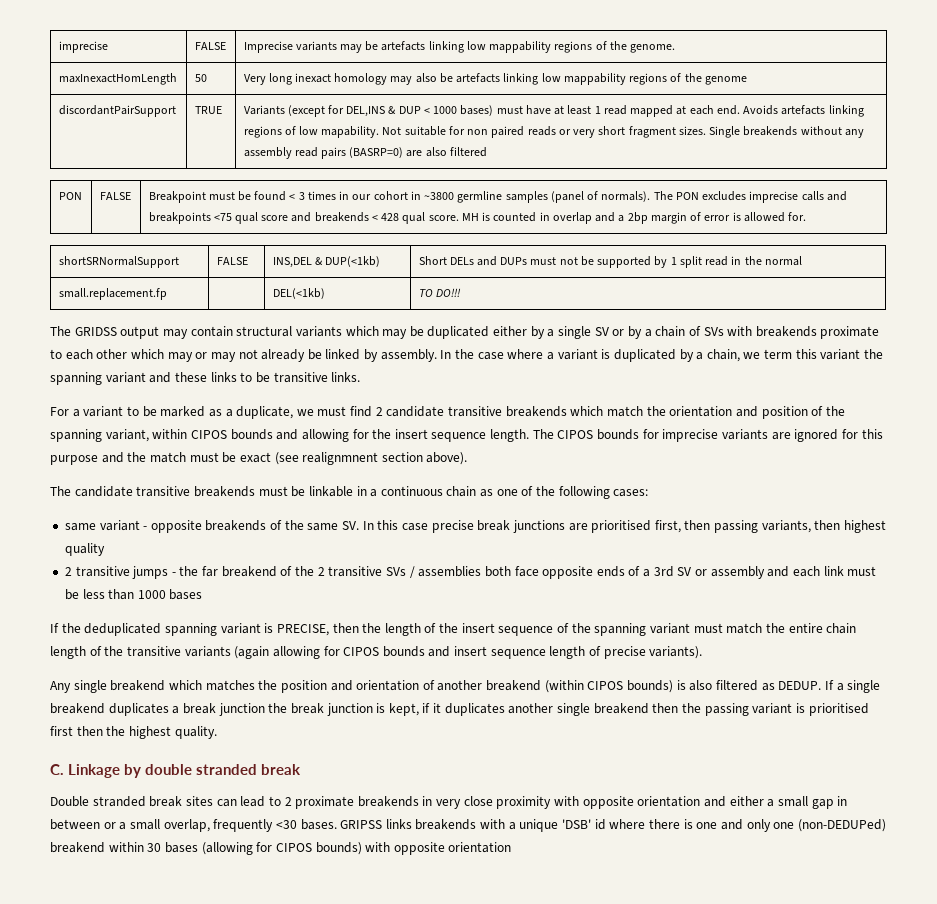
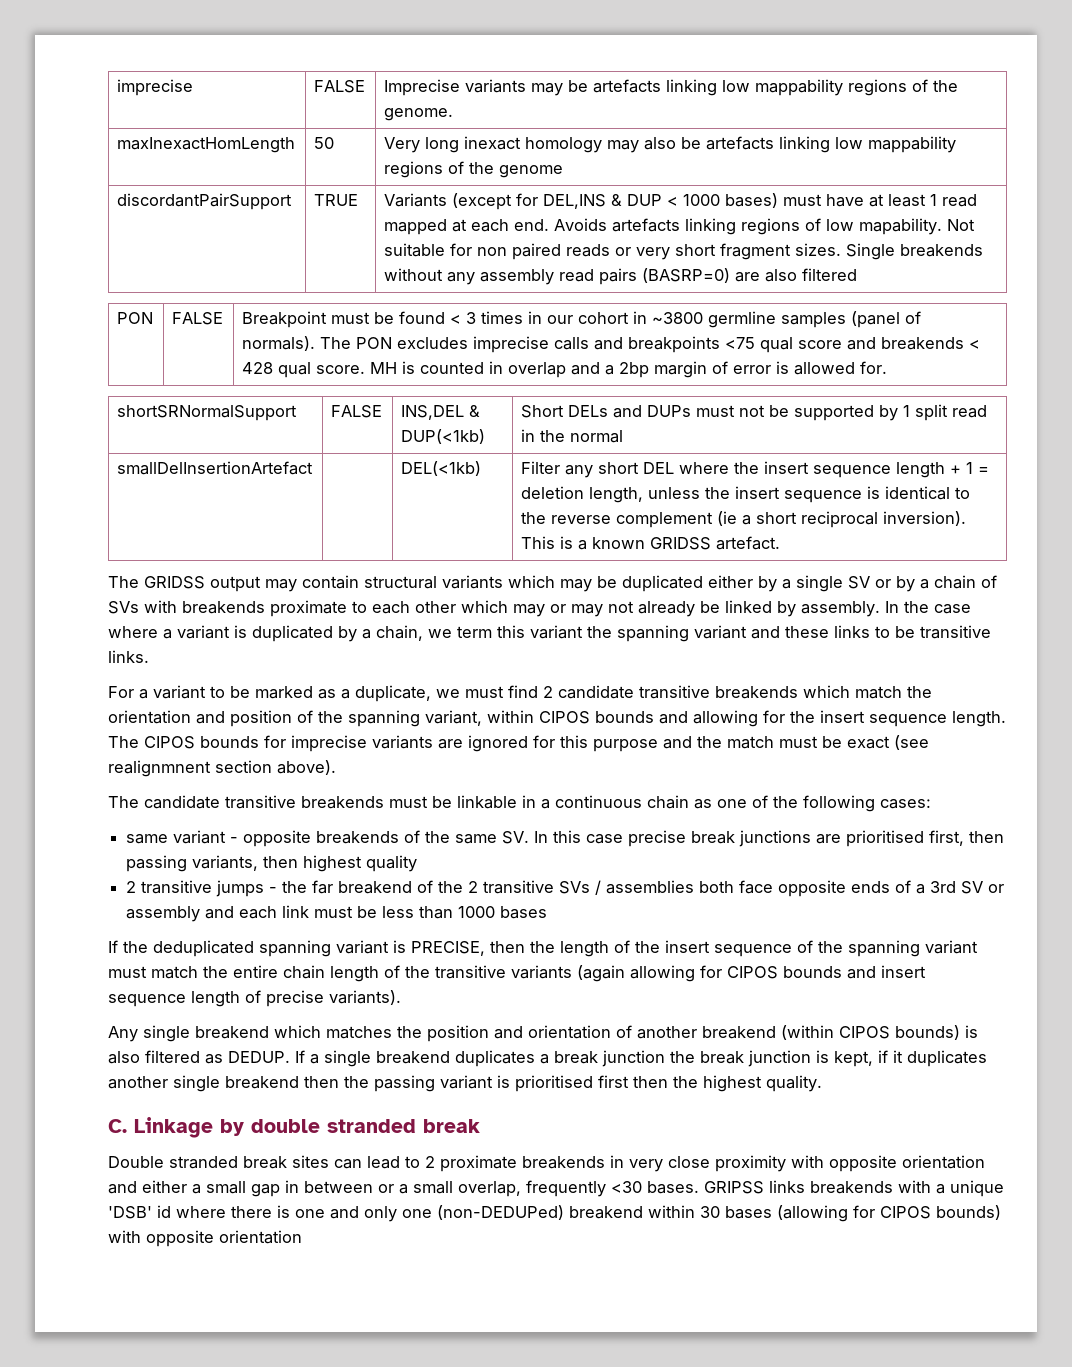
- small.replacement.fp | | DEL(<1kb) | TO DO!!!
+ smallDelInsertionArtefact | | DEL(<1kb) | Filter any short DEL where the insert sequence length + 1 = deletion length, unless the insert sequence is identical to the reverse complement (ie a short reciprocal inversion). This is a known GRIDSS artefact.

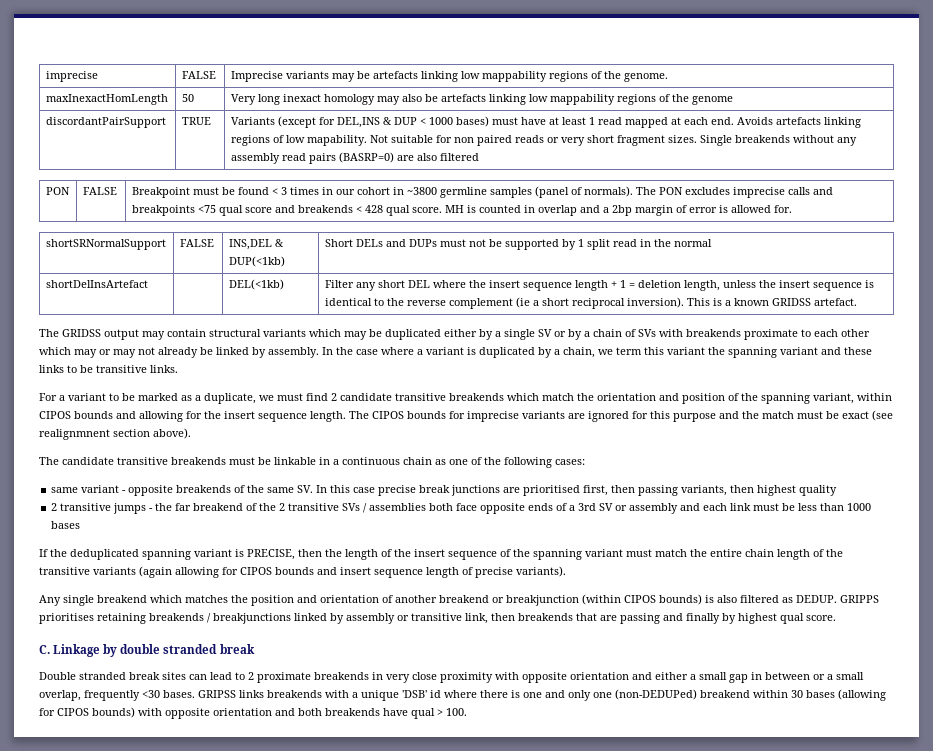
- smallDelInsertionArtefact | | DEL(<1kb) | Filter any short DEL where the insert sequence length + 1 = deletion length, unless the insert sequence is identical to the reverse complement (ie a short reciprocal inversion). This is a known GRIDSS artefact.
+ shortDelInsArtefact | | DEL(<1kb) | Filter any short DEL where the insert sequence length + 1 = deletion length, unless the insert sequence is identical to the reverse complement (ie a short reciprocal inversion). This is a known GRIDSS artefact.
- Any single breakend which matches the position and orientation of another breakend (within CIPOS bounds) is also filtered as DEDUP.
+ Any single breakend which matches the position and orientation of another breakend or breakjunction (within CIPOS bounds) is also filtered as DEDUP.
- If a single breakend duplicates a break junction the break junction is kept, if it duplicates another single breakend then the passing variant is prioritised first then the highest quality.
+ GRIPPS prioritises retaining breakends / breakjunctions linked by assembly or transitive link, then breakends that are passing and finally by highest qual score.
- GRIPSS links breakends with a unique 'DSB' id where there is one and only one (non-DEDUPed) breakend within 30 bases (allowing for CIPOS bounds) with opposite orientation
+ GRIPSS links breakends with a unique 'DSB' id where there is one and only one (non-DEDUPed) breakend within 30 bases (allowing for CIPOS bounds) with opposite orientation and both breakends have qual > 100.

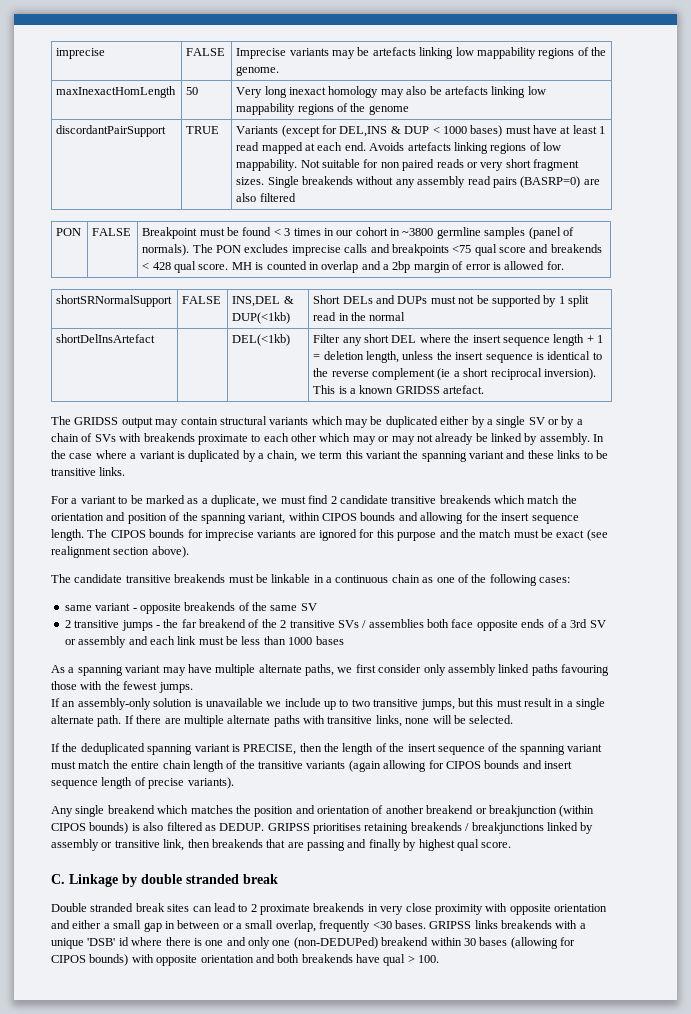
- Avoids artefacts linking regions of low mapability.
+ Avoids artefacts linking regions of low mappability.
- The CIPOS bounds for imprecise variants are ignored for this purpose and the match must be exact (see realignmnent section above).
+ The CIPOS bounds for imprecise variants are ignored for this purpose and the match must be exact (see realignment section above).
- same variant - opposite breakends of the same SV. In this case precise break junctions are prioritised first, then passing variants, then highest quality
+ same variant - opposite breakends of the same SV
+ As a spanning variant may have multiple alternate paths, we first consider only assembly linked paths favouring those with the fewest jumps.
+ If an assembly-only solution is unavailable we include up to two transitive jumps, but this must result in a single alternate path. If there are multiple alternate paths with transitive links, none will be selected.
- GRIPPS prioritises retaining breakends / breakjunctions linked by assembly or transitive link, then breakends that are passing and finally by highest qual score.
+ GRIPSS prioritises retaining breakends / breakjunctions linked by assembly or transitive link, then breakends that are passing and finally by highest qual score.

